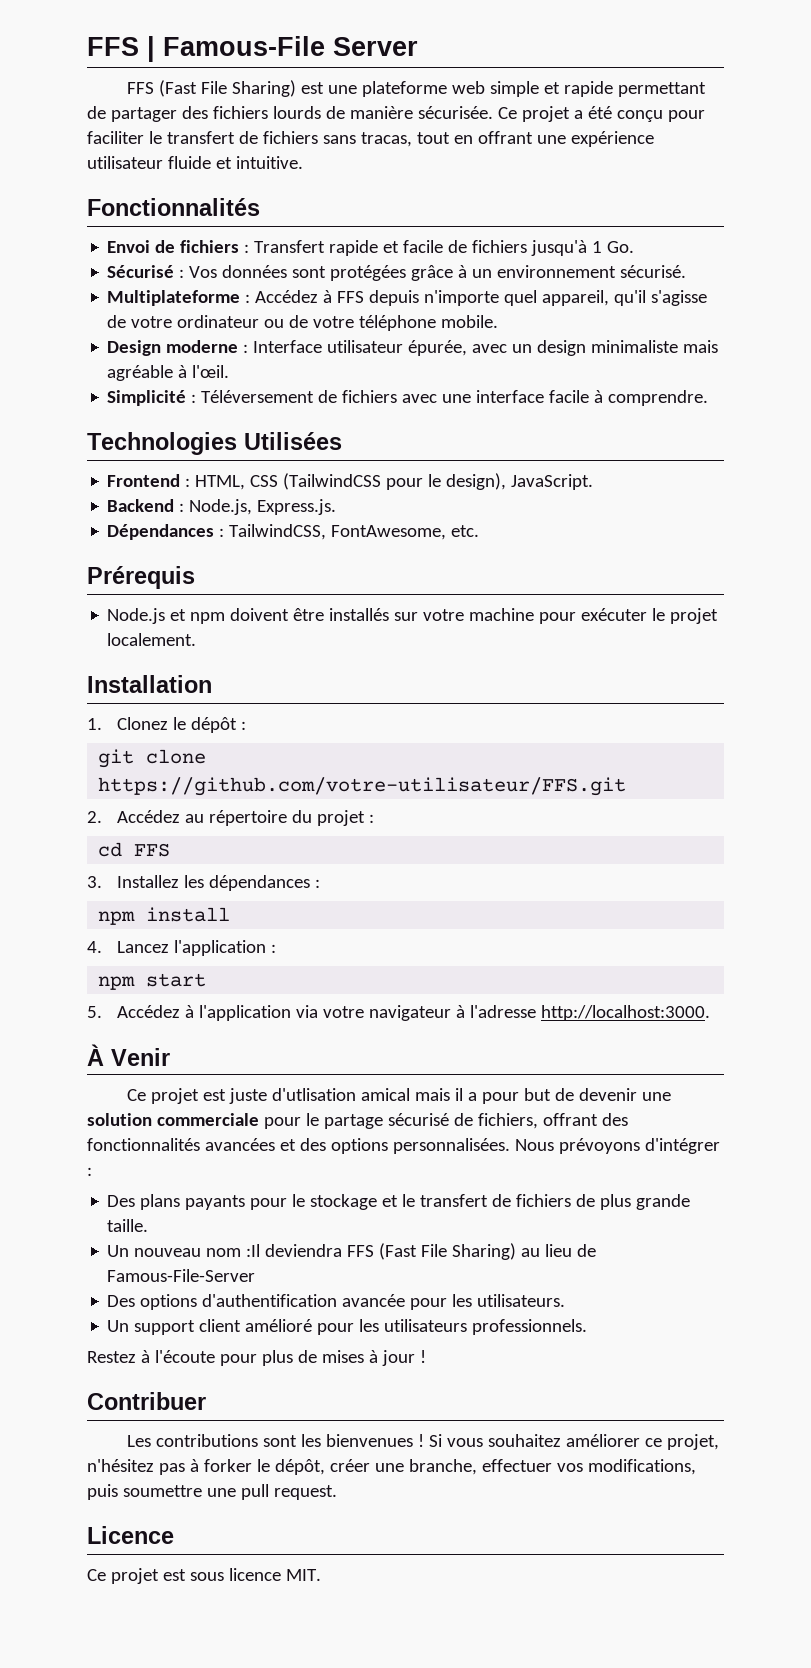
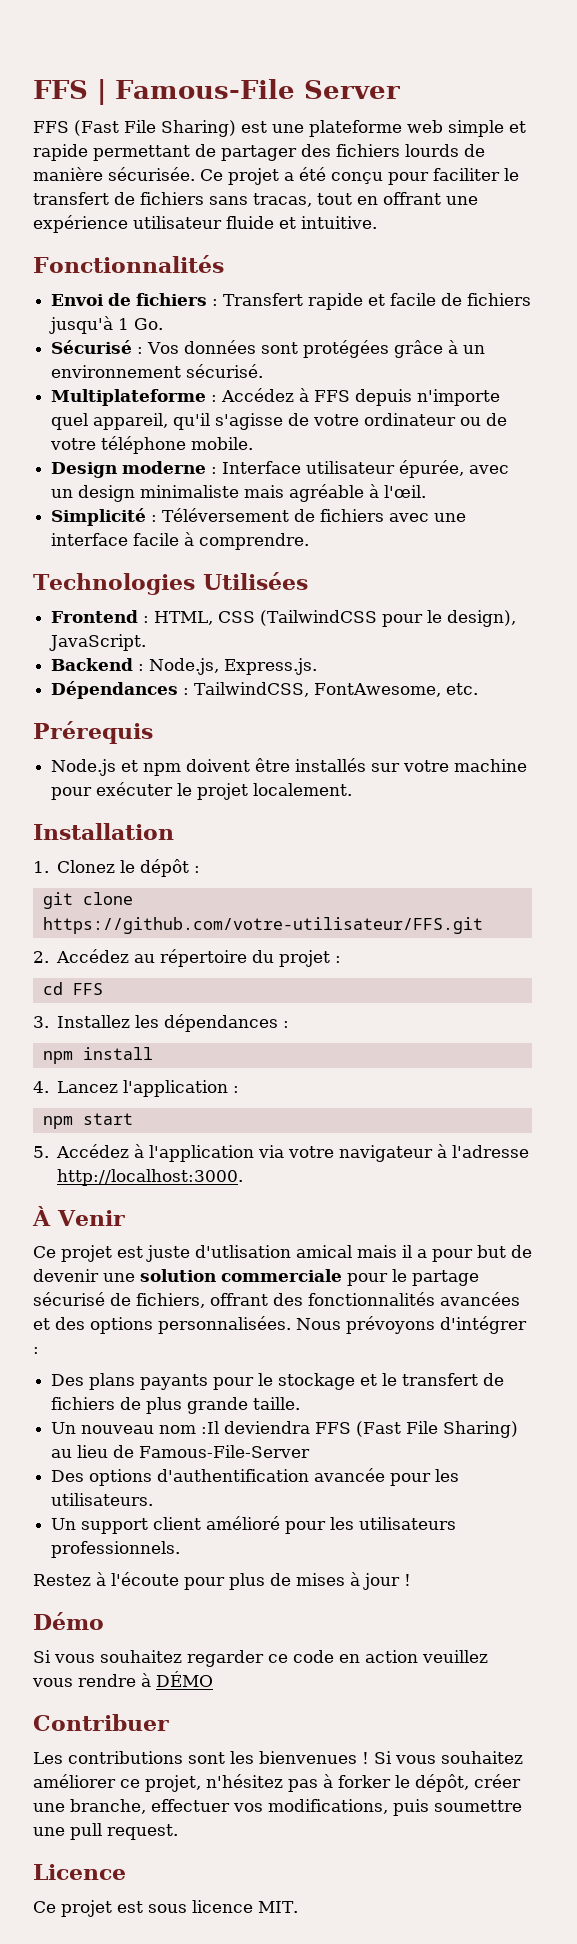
+ Démo
+ Si vous souhaitez regarder ce code en action veuillez vous rendre à DÉMO

